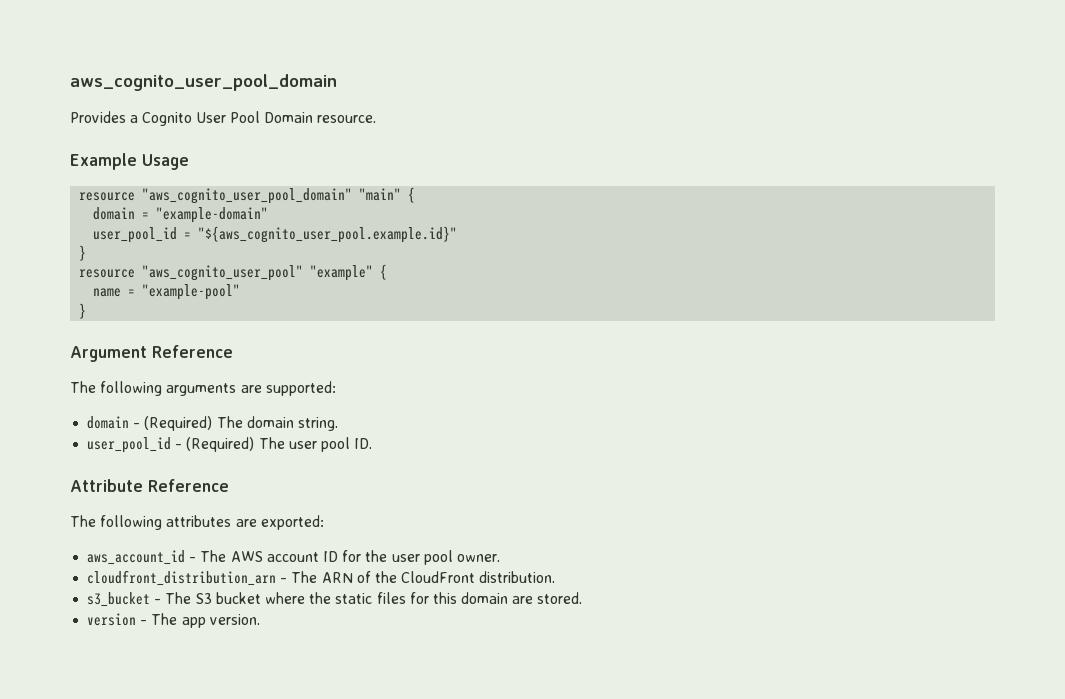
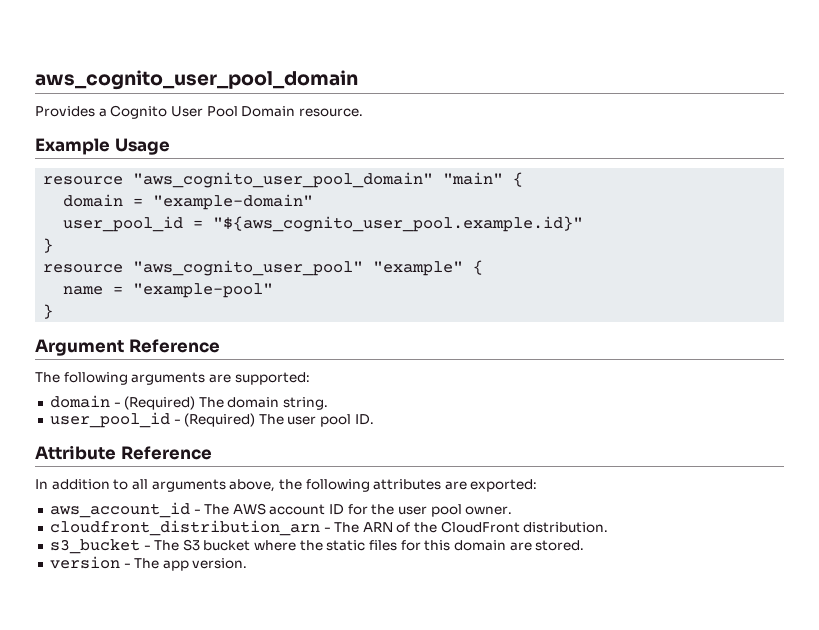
- The following attributes are exported:
+ In addition to all arguments above, the following attributes are exported:

